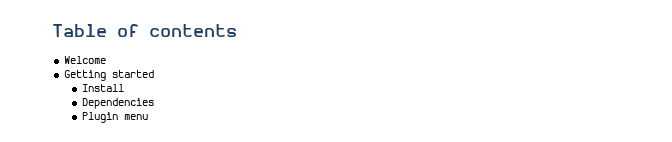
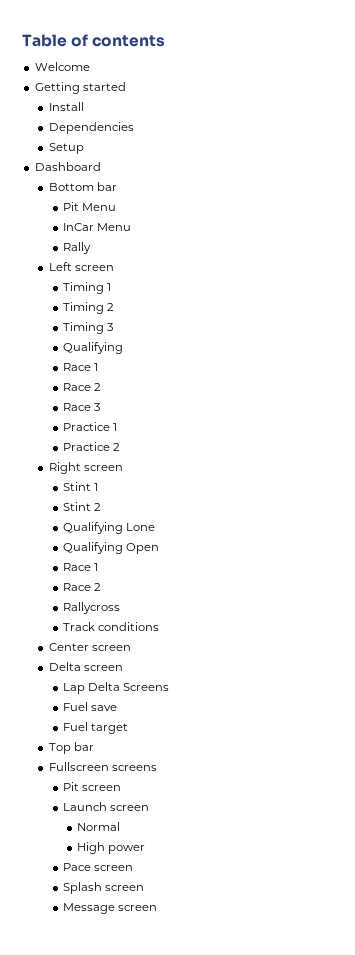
- Plugin menu
+ Setup
+ Dashboard
+ Bottom bar
+ Pit Menu
+ InCar Menu
+ Rally
+ Left screen
+ Timing 1
+ Timing 2
+ Timing 3
+ Qualifying
+ Race 1
+ Race 2
+ Race 3
+ Practice 1
+ Practice 2
+ Right screen
+ Stint 1
+ Stint 2
+ Qualifying Lone
+ Qualifying Open
+ Race 1
+ Race 2
+ Rallycross
+ Track conditions
+ Center screen
+ Delta screen
+ Lap Delta Screens
+ Fuel save
+ Fuel target
+ Top bar
+ Fullscreen screens
+ Pit screen
+ Launch screen
+ Normal
+ High power
+ Pace screen
+ Splash screen
+ Message screen

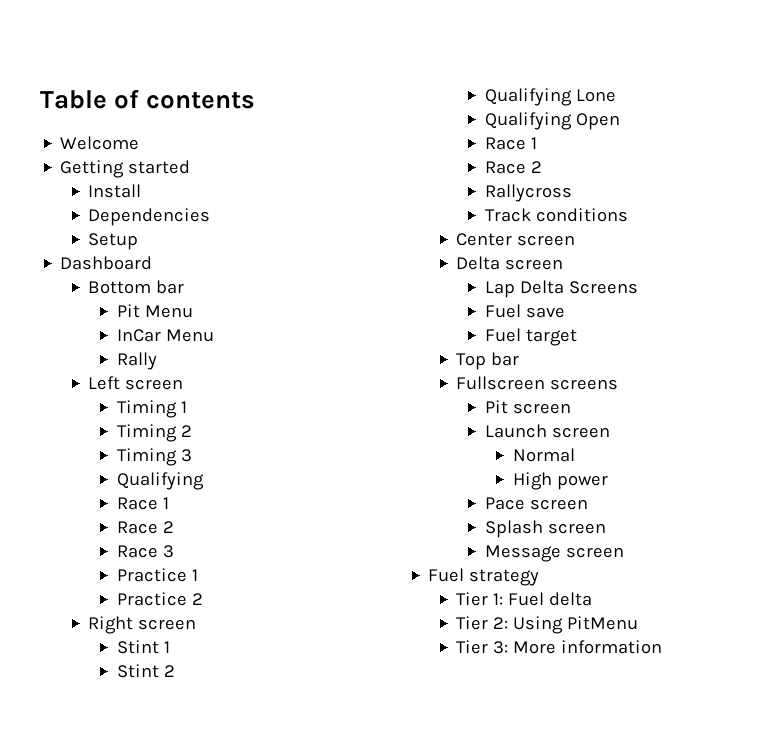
+ Fuel strategy
+ Tier 1: Fuel delta
+ Tier 2: Using PitMenu
+ Tier 3: More information

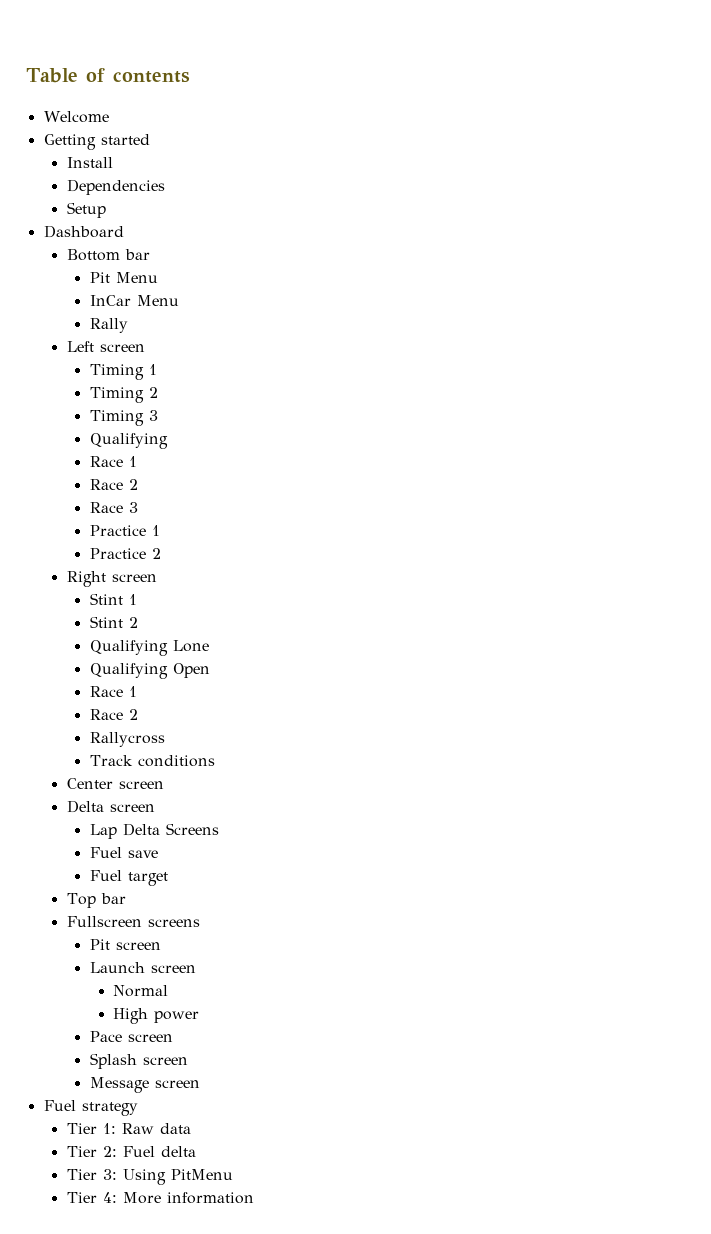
- Tier 1: Fuel delta
+ Tier 1: Raw data
+ Tier 2: Fuel delta
- Tier 2: Using PitMenu
+ Tier 3: Using PitMenu
- Tier 3: More information
+ Tier 4: More information

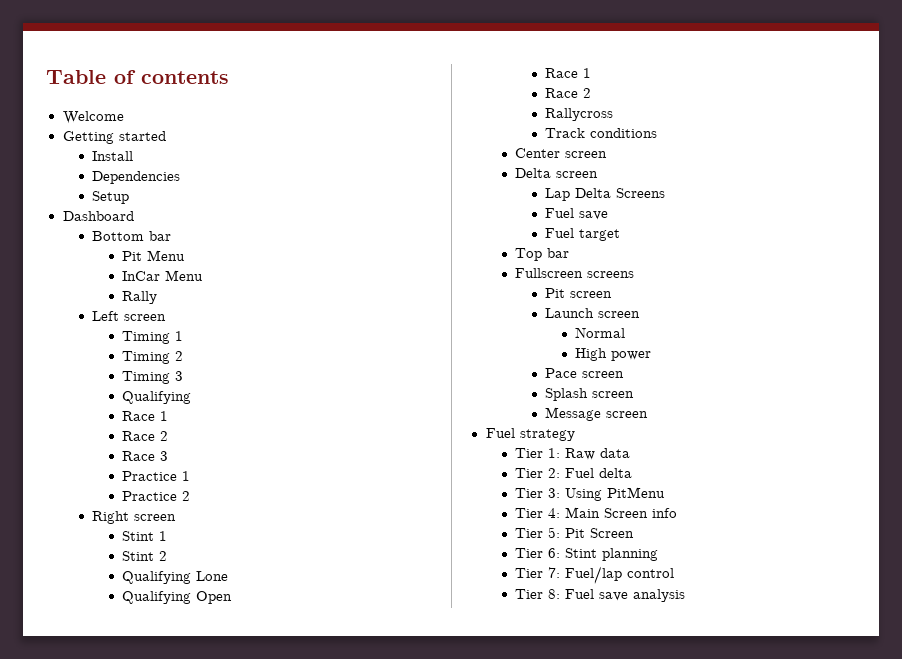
- Tier 4: More information
+ Tier 4: Main Screen info
+ Tier 5: Pit Screen
+ Tier 6: Stint planning
+ Tier 7: Fuel/lap control
+ Tier 8: Fuel save analysis

